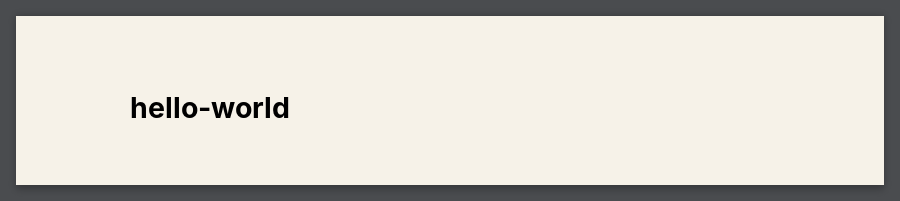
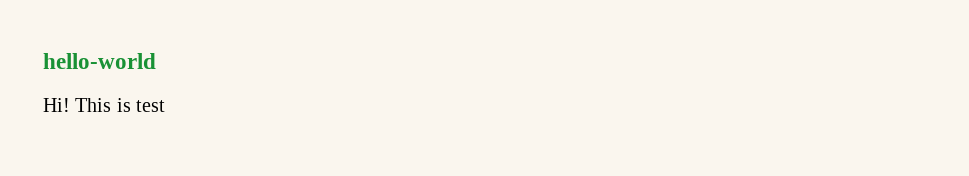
+ Hi! This is test

